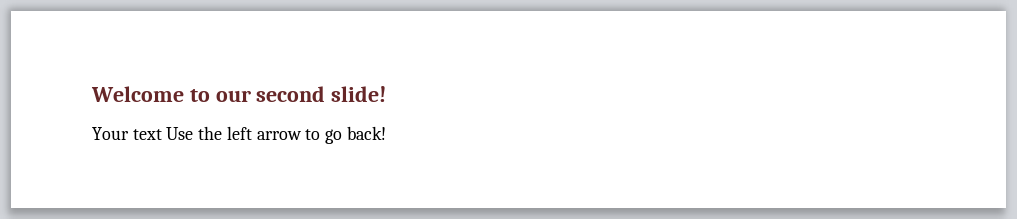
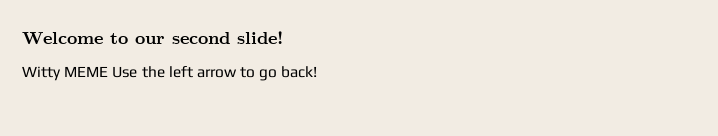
- Your text Use the left arrow to go back!
+ Witty MEME Use the left arrow to go back!

